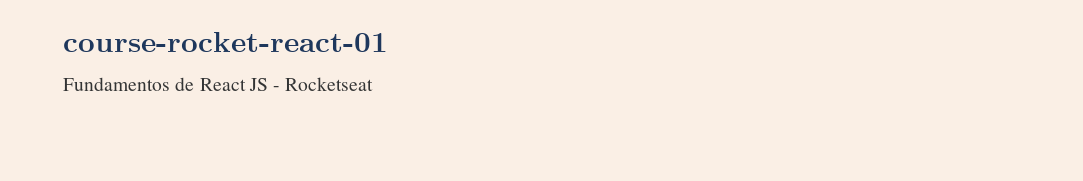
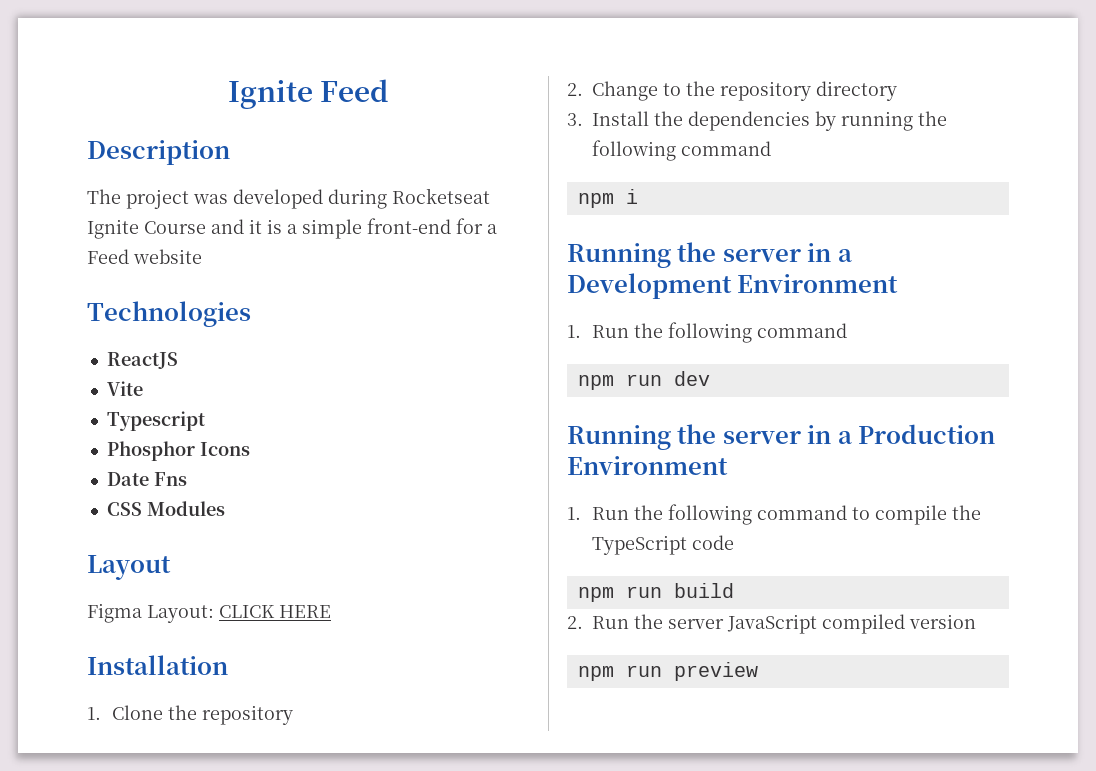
- course-rocket-react-01
- Fundamentos de React JS - Rocketseat
+ Ignite Feed
+ Description
+ The project was developed during Rocketseat Ignite Course and it is a simple front-end for a Feed website
+ Technologies
+ ReactJS
+ Vite
+ Typescript
+ Phosphor Icons
+ Date Fns
+ CSS Modules
+ Layout
+ Figma Layout: CLICK HERE
+ Installation
+ 1. Clone the repository
+ 2. Change to the repository directory
+ 3. Install the dependencies by running the following command
+ npm i
+ Running the server in a Development Environment
+ 1. Run the following command
+ npm run dev
+ Running the server in a Production Environment
+ 1. Run the following command to compile the TypeScript code
+ npm run build
+ 2. Run the server JavaScript compiled version
+ npm run preview

